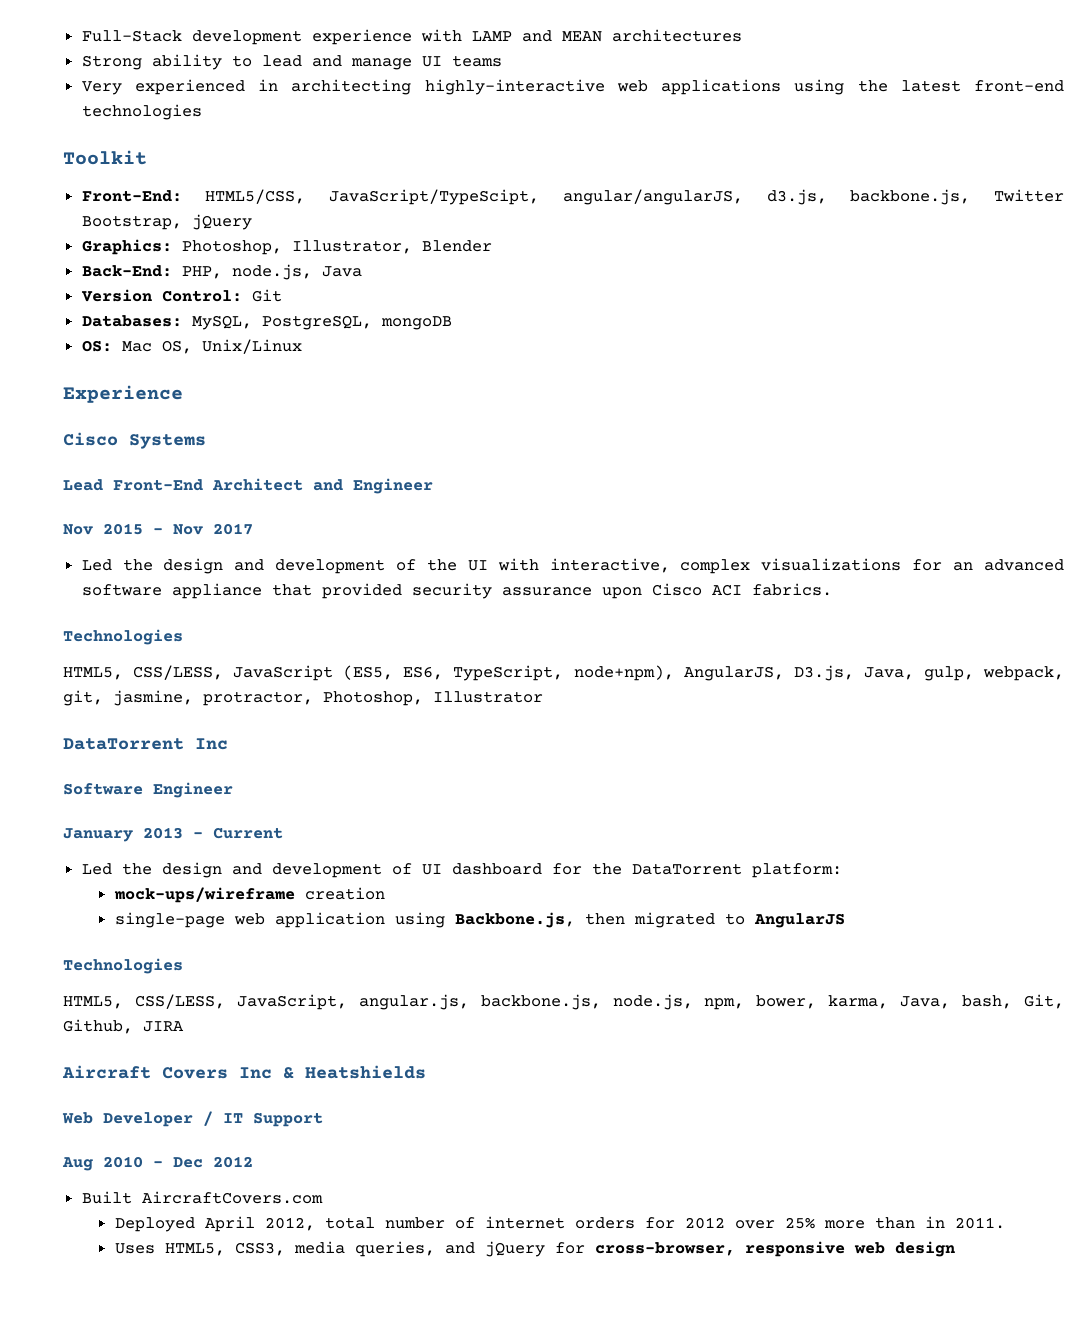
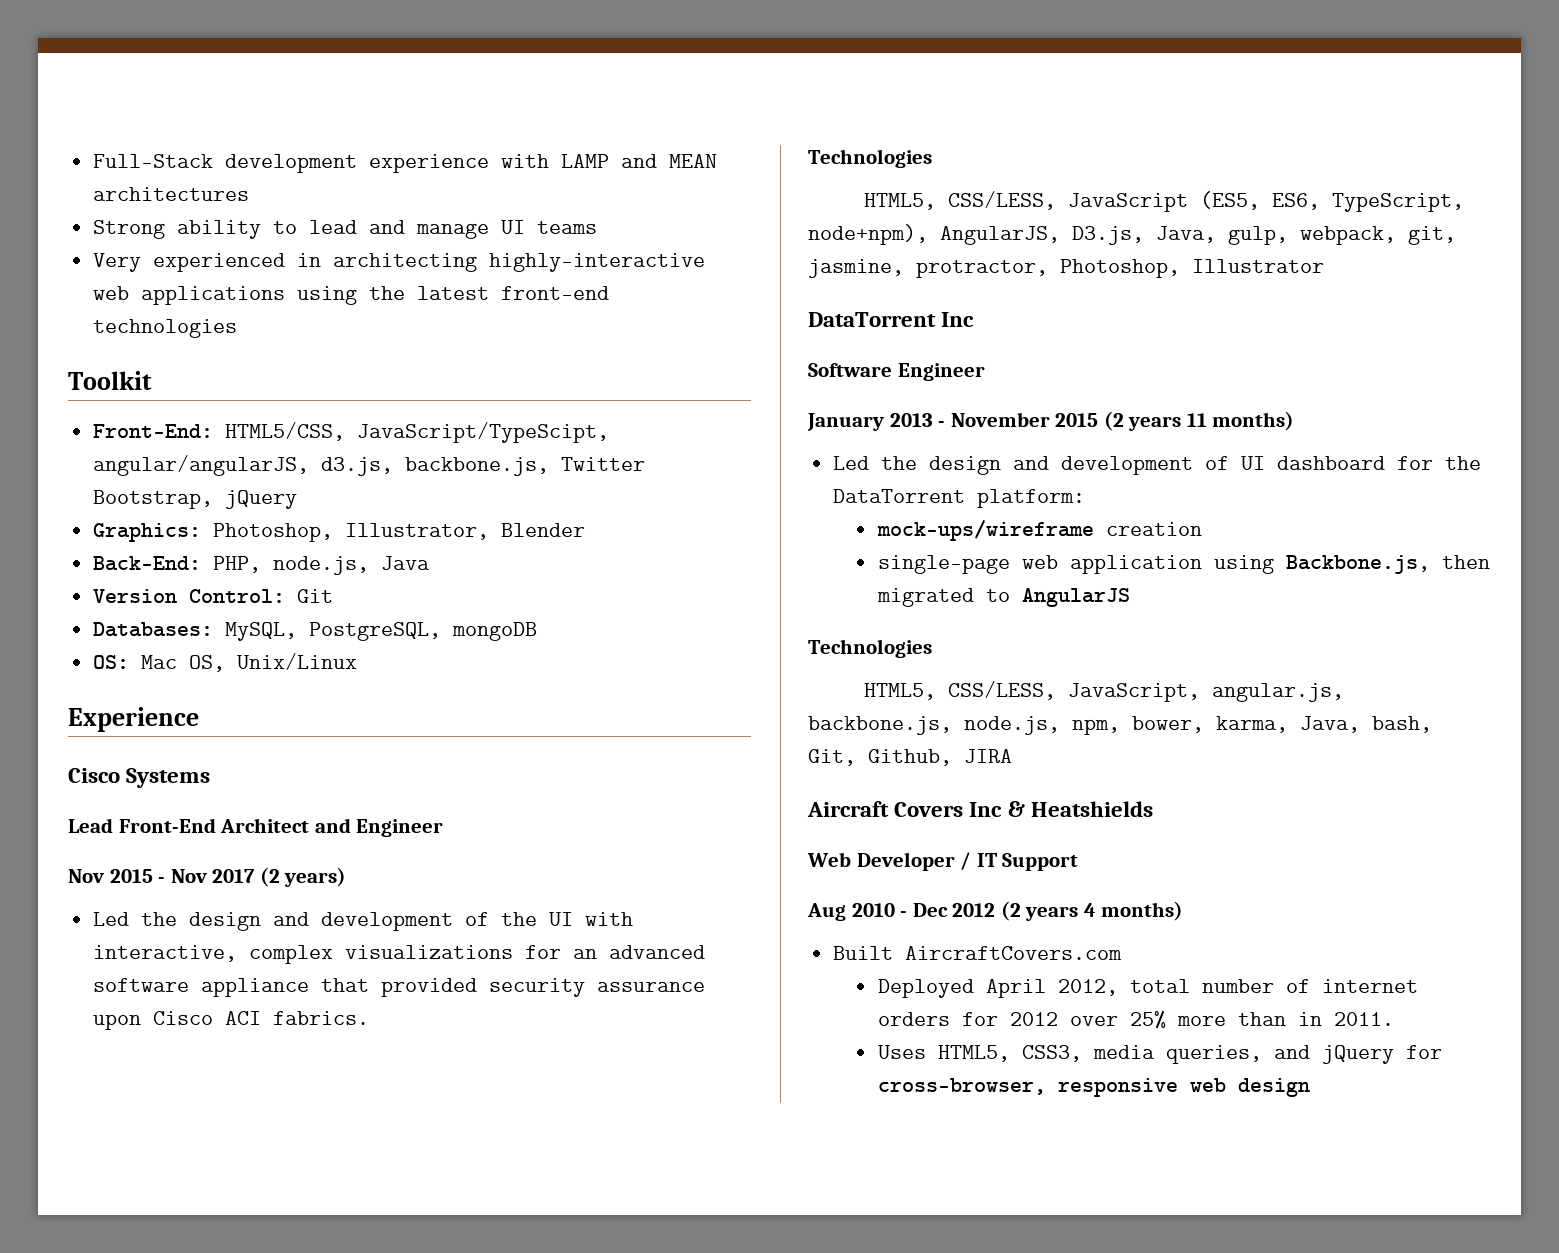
- Nov 2015 - Nov 2017
+ Nov 2015 - Nov 2017 (2 years)
- January 2013 - Current
+ January 2013 - November 2015 (2 years 11 months)
- Aug 2010 - Dec 2012
+ Aug 2010 - Dec 2012 (2 years 4 months)

